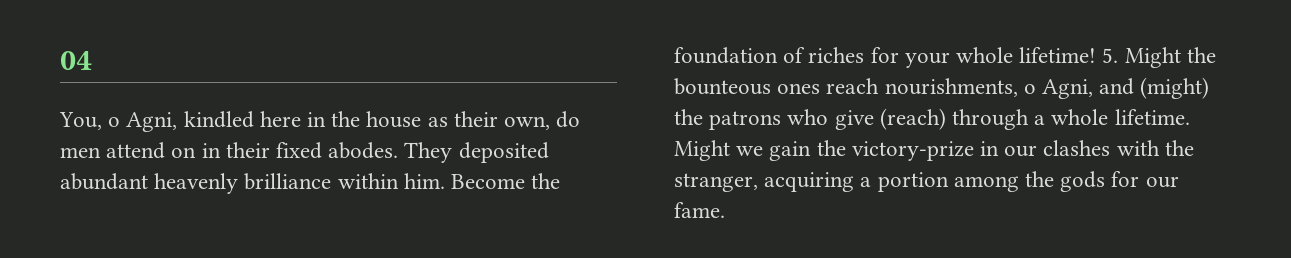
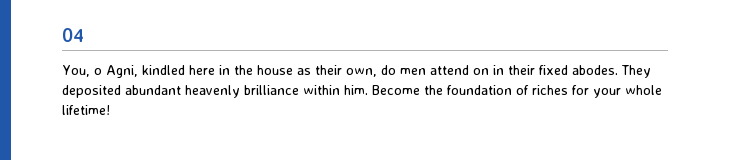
- 5. Might the bounteous ones reach nourishments, o Agni, and (might) the patrons who give (reach) through a whole lifetime. Might we gain the victory-prize in our clashes with the stranger, acquiring a portion among the gods for our fame.

